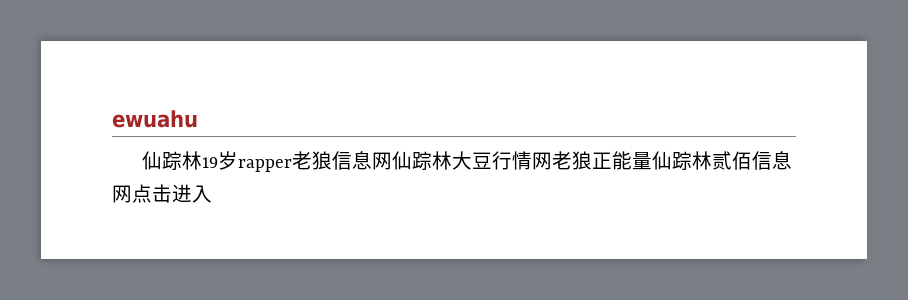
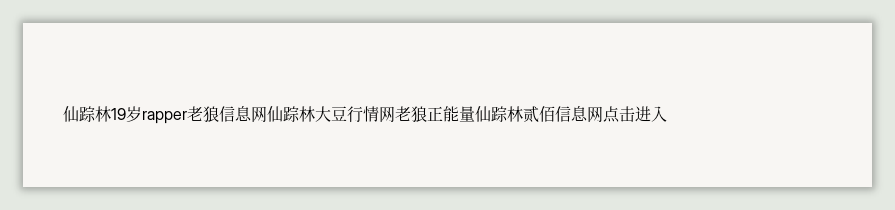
- ewuahu

